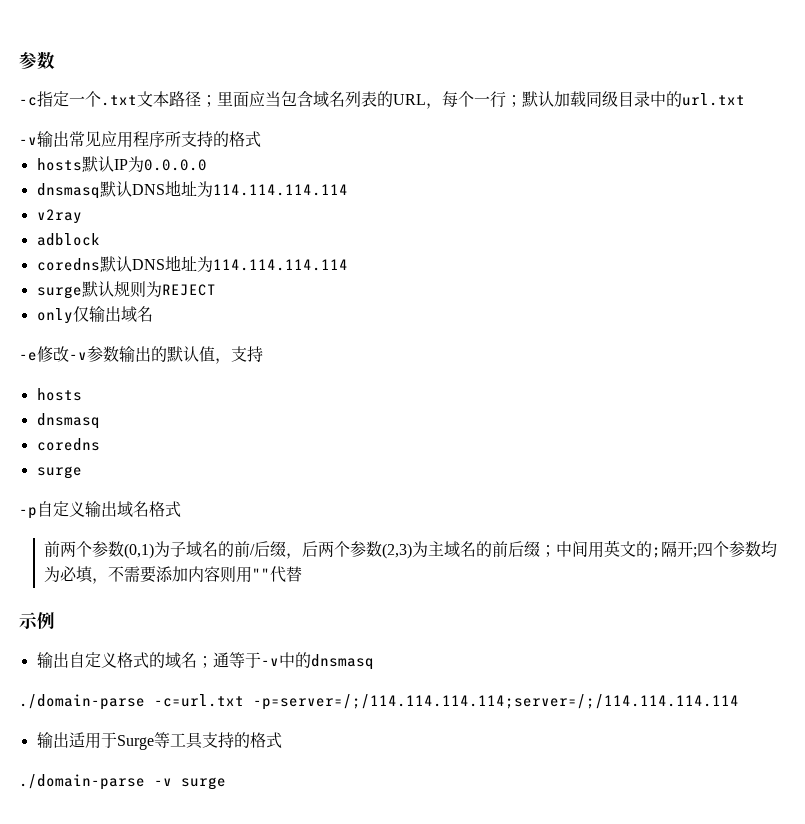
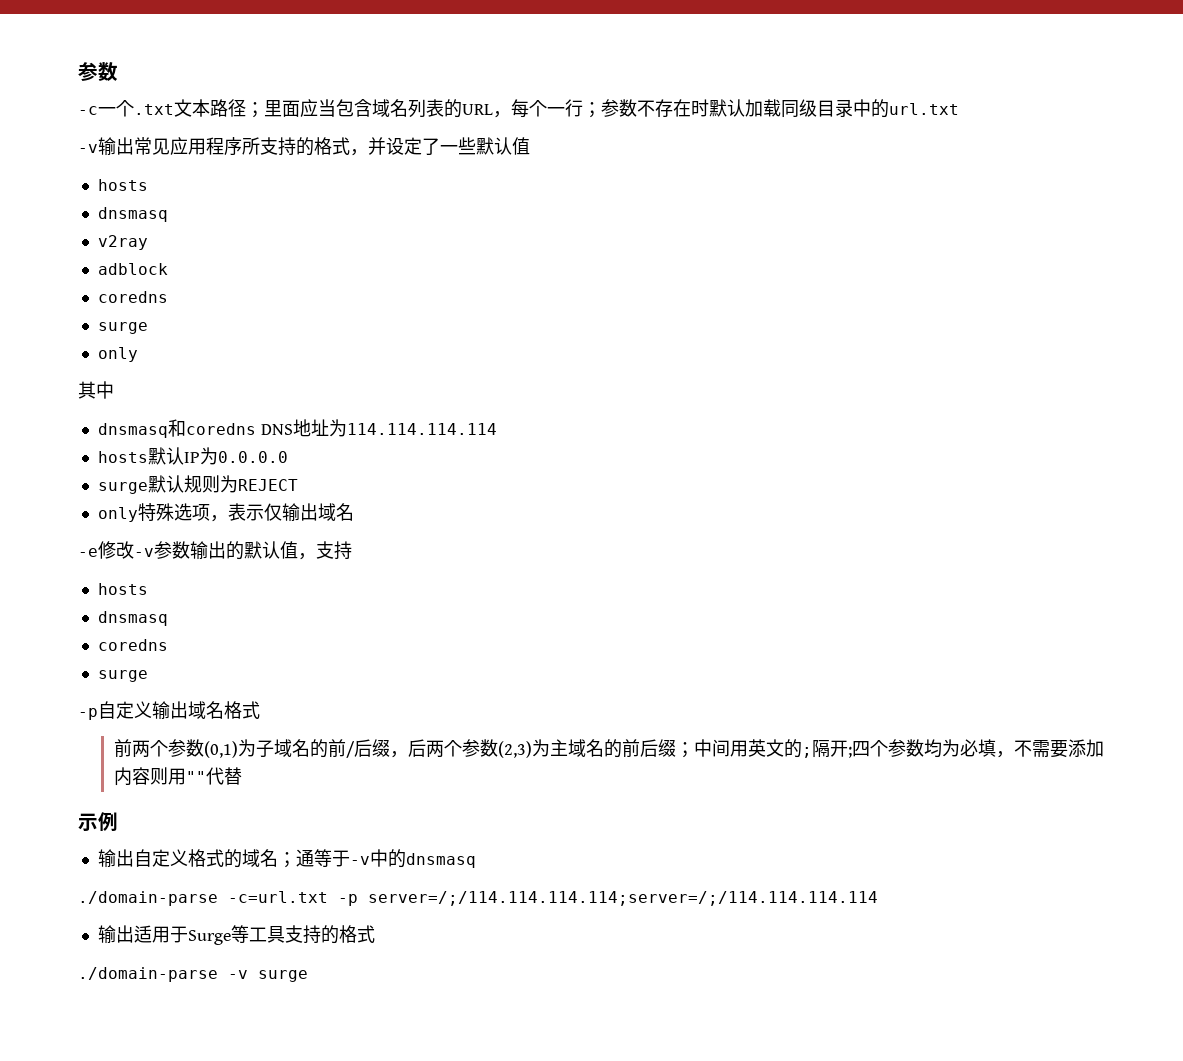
- -c指定一个.txt文本路径；里面应当包含域名列表的URL，每个一行；默认加载同级目录中的url.txt
+ -c一个.txt文本路径；里面应当包含域名列表的URL，每个一行；参数不存在时默认加载同级目录中的url.txt
- -v输出常见应用程序所支持的格式
+ -v输出常见应用程序所支持的格式，并设定了一些默认值
+ hosts
+ dnsmasq
+ v2ray
+ adblock
+ coredns
+ surge
+ only
+ 其中
+ dnsmasq和coredns DNS地址为114.114.114.114
- dnsmasq默认DNS地址为114.114.114.114
- v2ray
- adblock
- coredns默认DNS地址为114.114.114.114
- only仅输出域名
+ only特殊选项，表示仅输出域名
- ./domain-parse -c=url.txt -p=server=/;/114.114.114.114;server=/;/114.114.114.114
+ ./domain-parse -c=url.txt -p server=/;/114.114.114.114;server=/;/114.114.114.114

